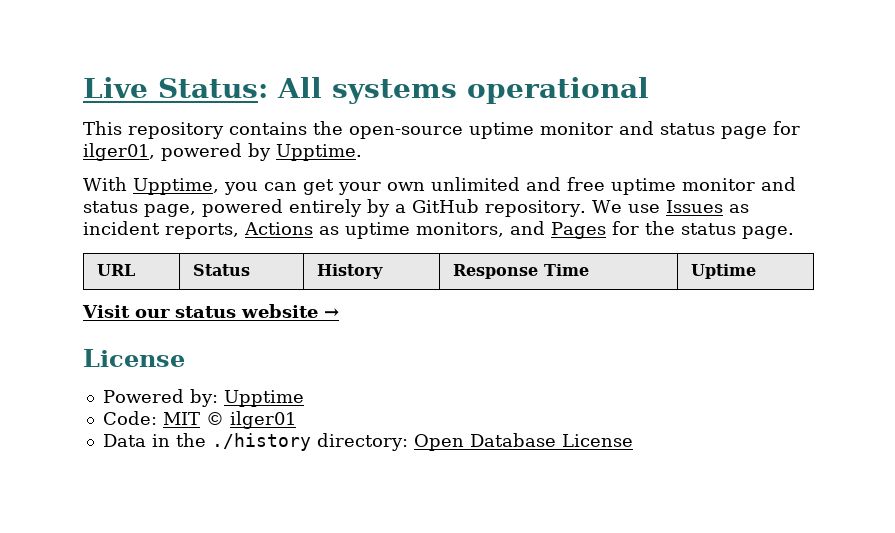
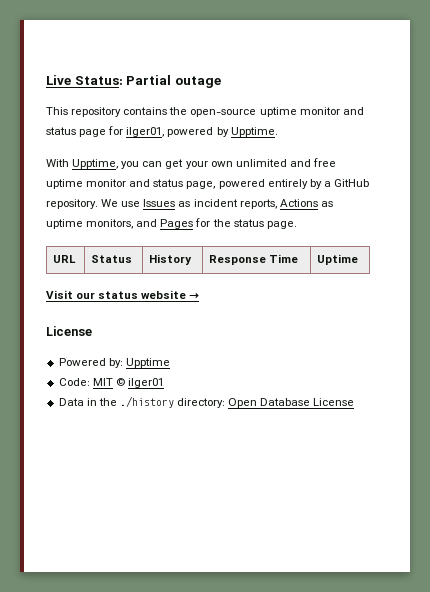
- Live Status: All systems operational
+ Live Status: Partial outage

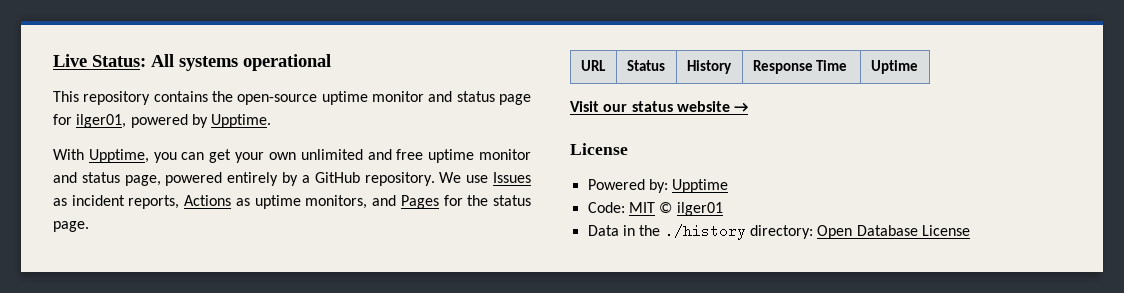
- Live Status: Partial outage
+ Live Status: All systems operational

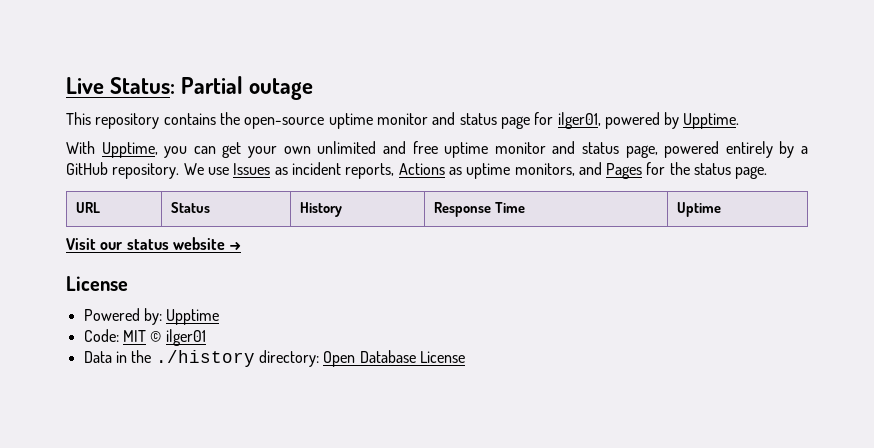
- Live Status: All systems operational
+ Live Status: Partial outage

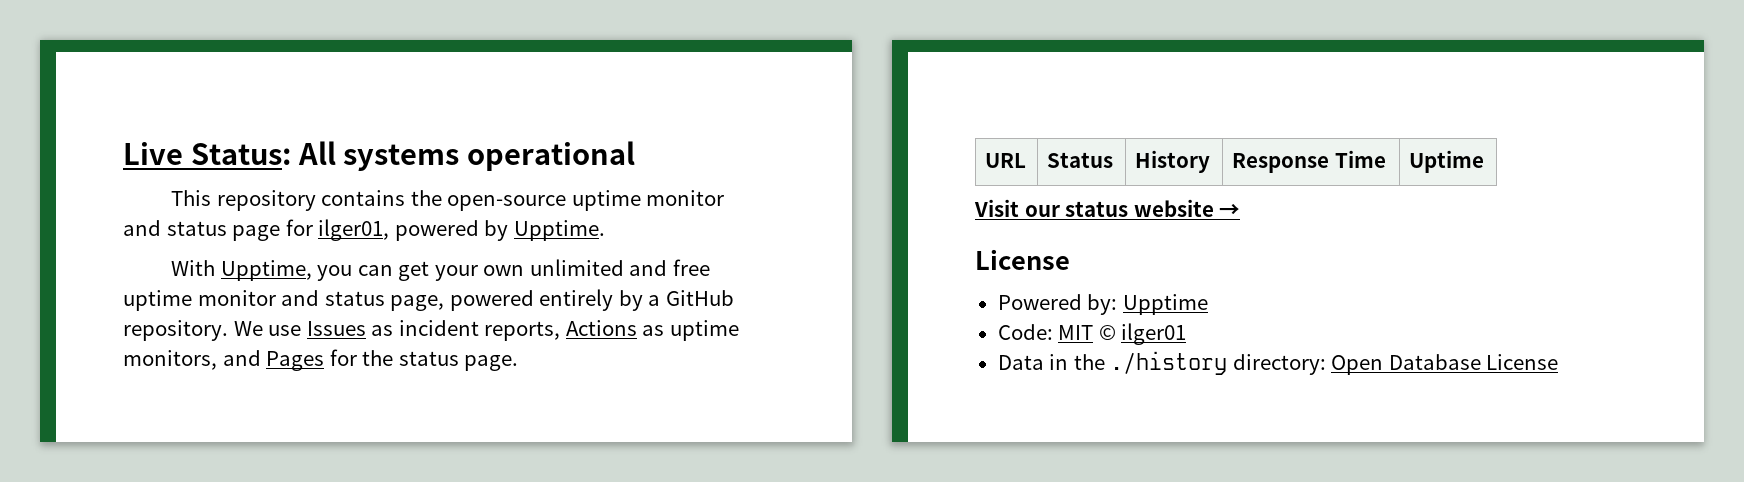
- Live Status: Partial outage
+ Live Status: All systems operational

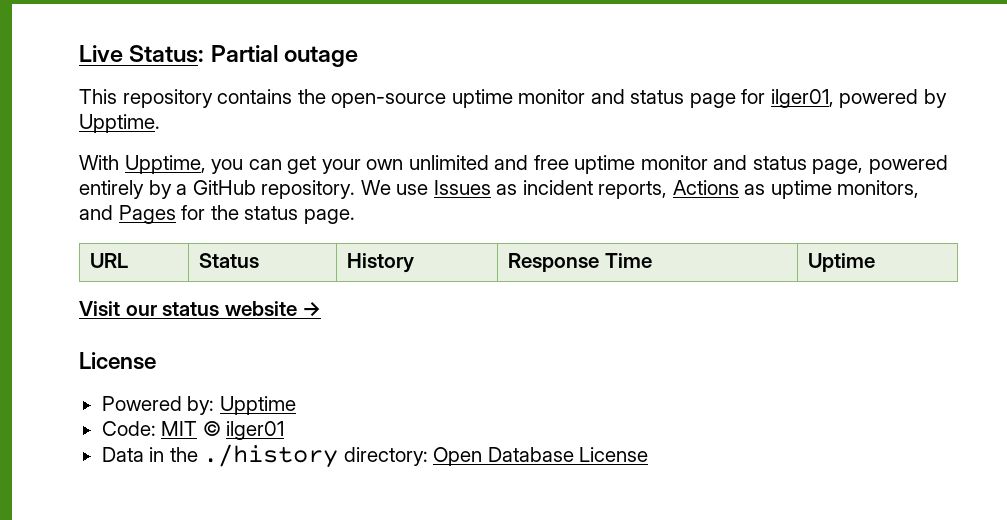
- Live Status: All systems operational
+ Live Status: Partial outage

